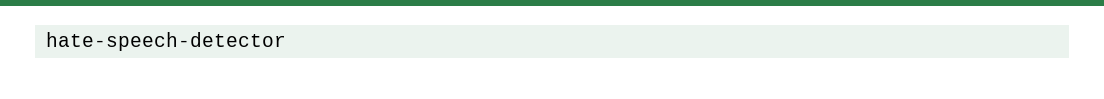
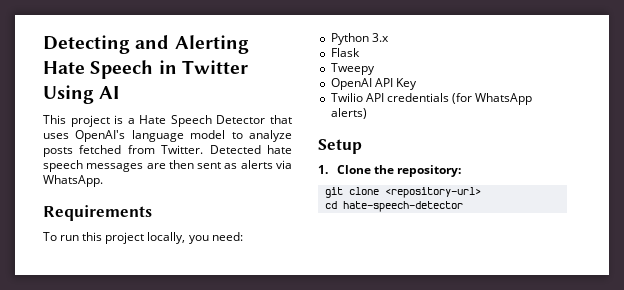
- hate-speech-detector
+ Detecting and Alerting Hate Speech in Twitter Using AI
+ This project is a Hate Speech Detector that uses OpenAI's language model to analyze posts fetched from Twitter. Detected hate speech messages are then sent as alerts via WhatsApp.
+ Requirements
+ To run this project locally, you need:
+ Python 3.x
+ Flask
+ Tweepy
+ OpenAI API Key
+ Twilio API credentials (for WhatsApp alerts)
+ Setup
+ 1. Clone the repository:
+ git clone <repository-url>
+ cd hate-speech-detector

